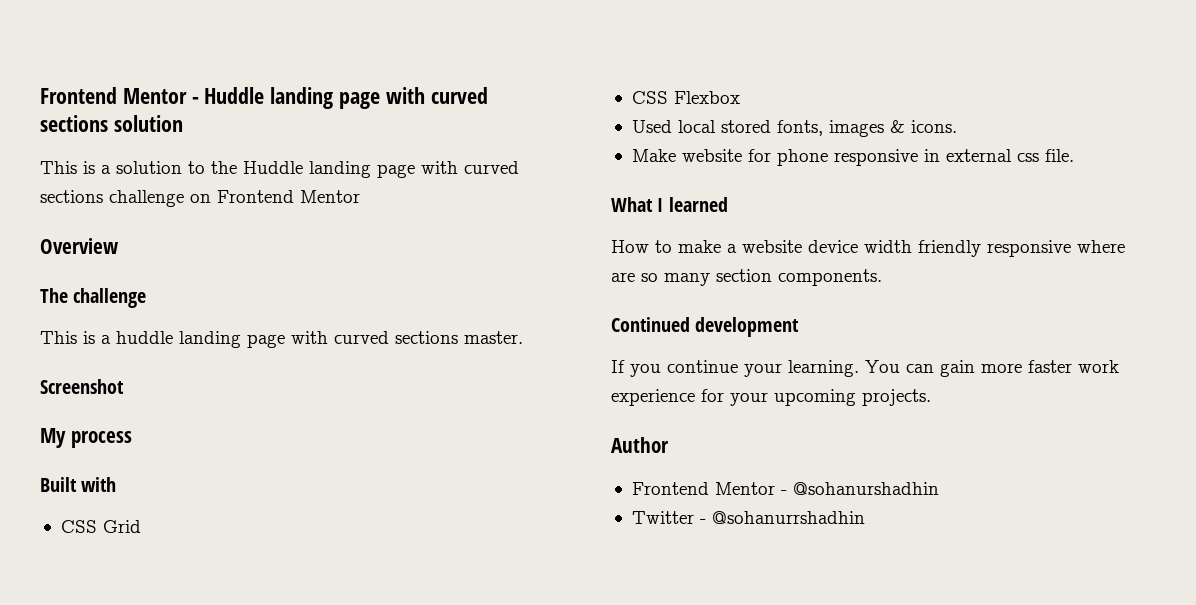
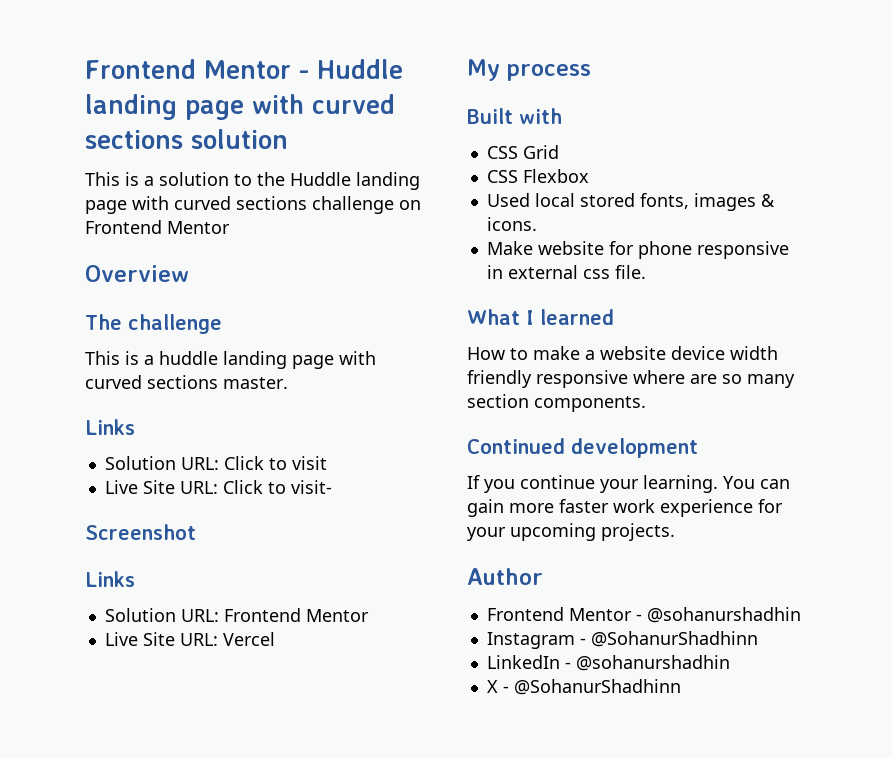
  This is a huddle landing page with curved sections master.
+ Links
+ Solution URL: Click to visit
+ Live Site URL: Click to visit-
  Screenshot
+ Links
+ Solution URL: Frontend Mentor
+ Live Site URL: Vercel
- Twitter - @sohanurrshadhin
+ Instagram - @SohanurShadhinn
+ LinkedIn - @sohanurshadhin
+ X - @SohanurShadhinn

